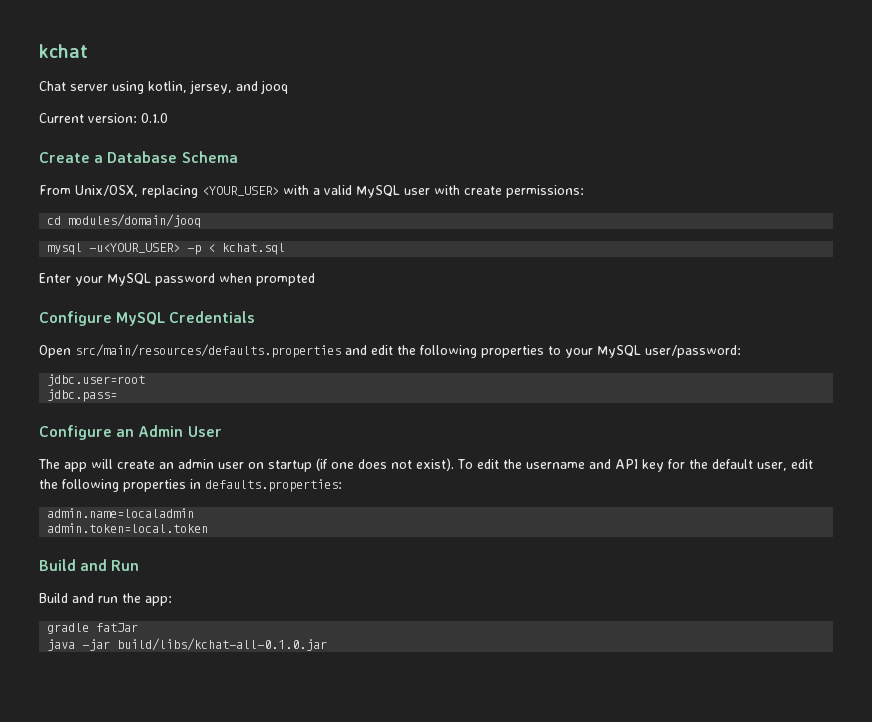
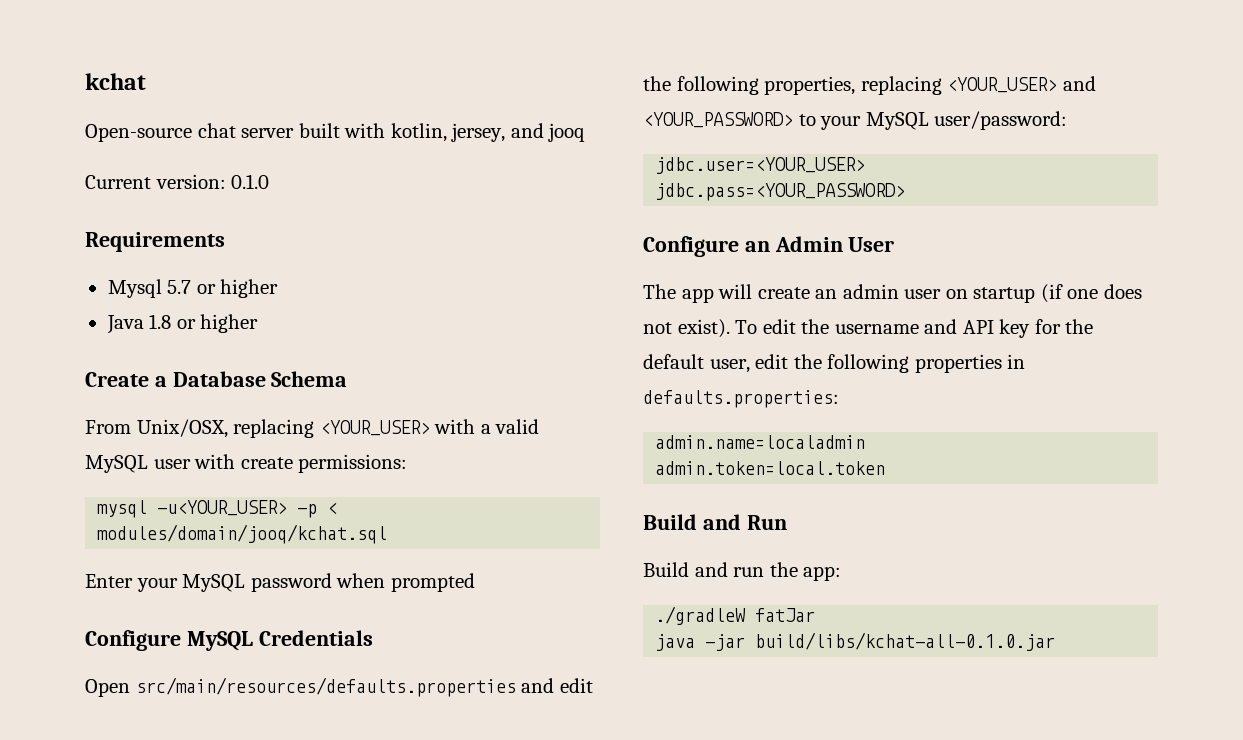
- Chat server using kotlin, jersey, and jooq
+ Open-source chat server built with kotlin, jersey, and jooq
+ Requirements
+ Mysql 5.7 or higher
+ Java 1.8 or higher
- cd modules/domain/jooq
- mysql -u<YOUR_USER> -p < kchat.sql
+ mysql -u<YOUR_USER> -p < modules/domain/jooq/kchat.sql
- Open src/main/resources/defaults.properties and edit the following properties to your MySQL user/password:
+ Open src/main/resources/defaults.properties and edit the following properties, replacing <YOUR_USER> and <YOUR_PASSWORD> to your MySQL user/password:
- jdbc.user=root
- jdbc.pass=
+ jdbc.user=<YOUR_USER>
+ jdbc.pass=<YOUR_PASSWORD>
- gradle fatJar
+ ./gradleW fatJar

